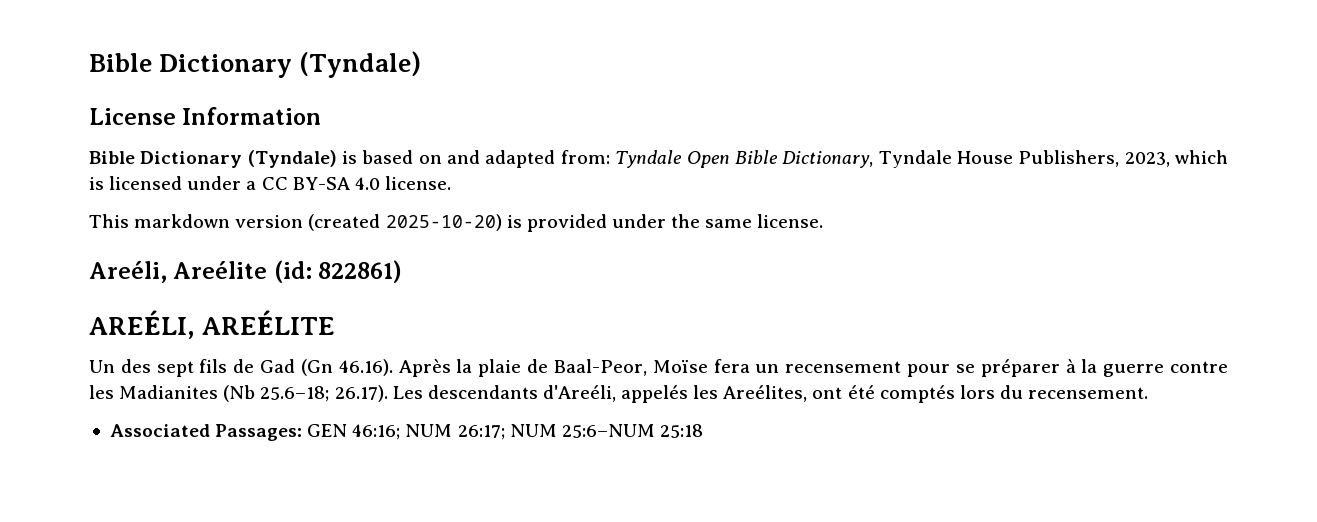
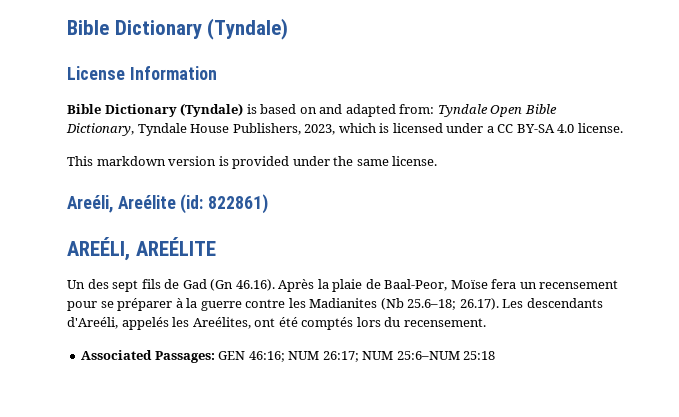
- This markdown version (created 2025-10-20) is provided under the same license.
+ This markdown version is provided under the same license.

